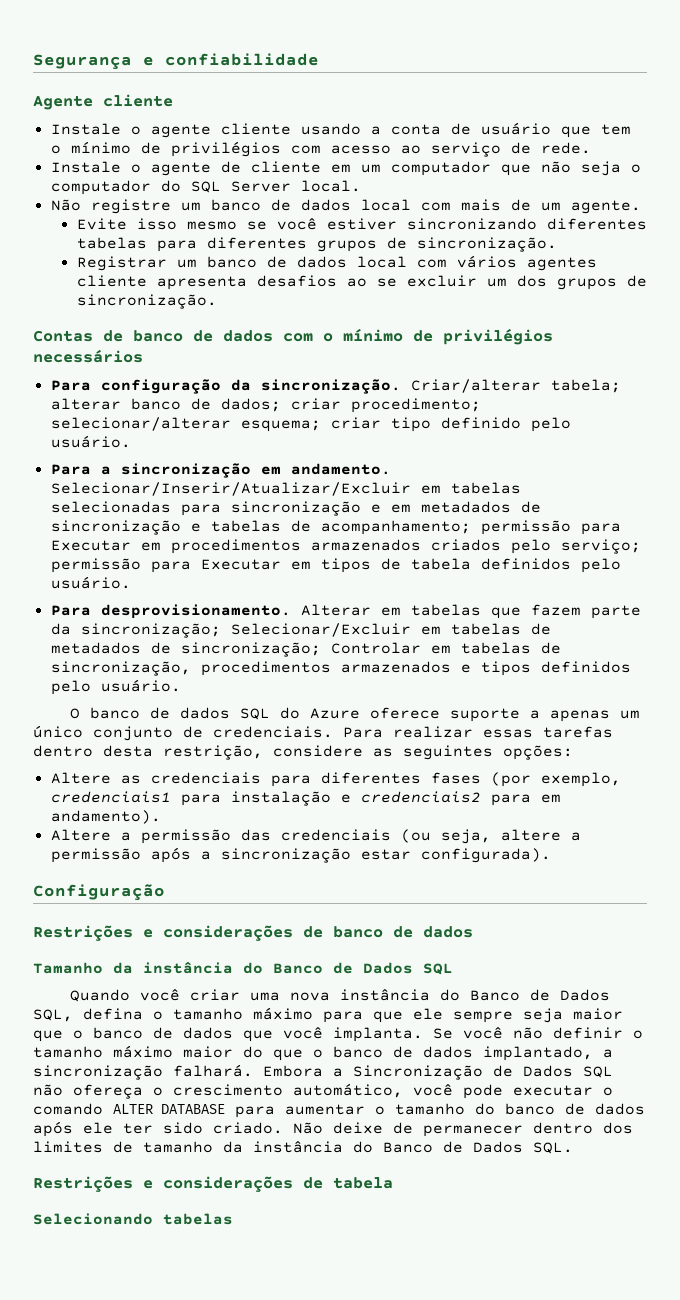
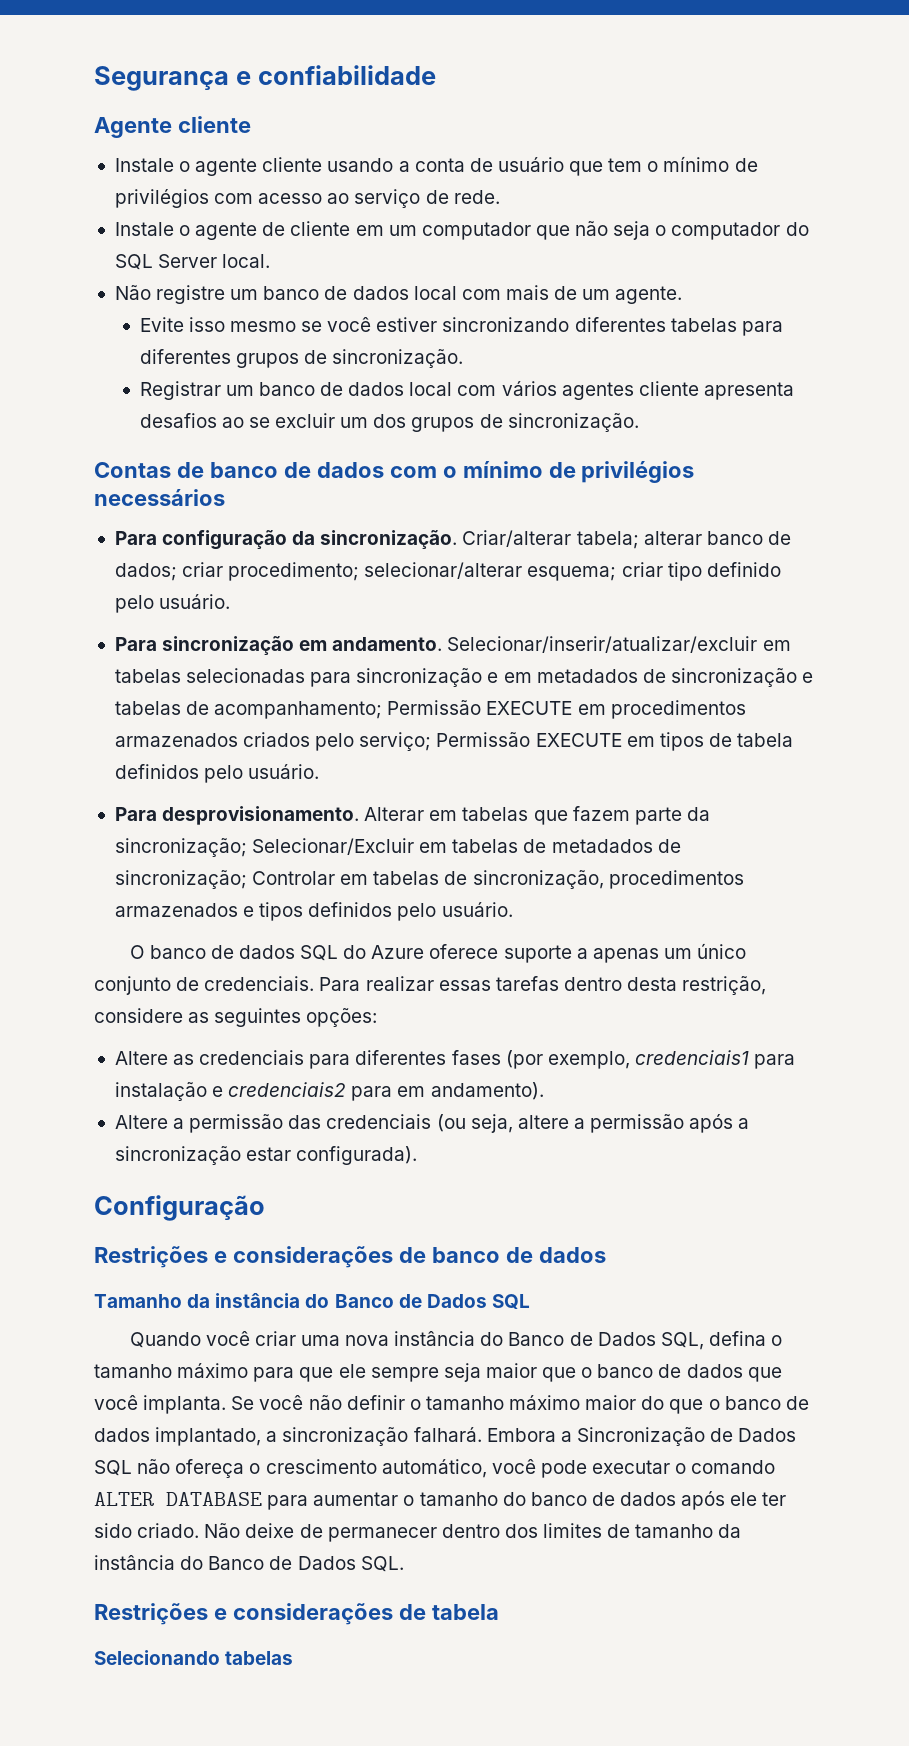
- Para a sincronização em andamento.
+ Para sincronização em andamento.
- Selecionar/Inserir/Atualizar/Excluir em tabelas selecionadas para sincronização e em metadados de sincronização e tabelas de acompanhamento; permissão para Executar em procedimentos armazenados criados pelo serviço; permissão para Executar em tipos de tabela definidos pelo usuário.
+ Selecionar/inserir/atualizar/excluir em tabelas selecionadas para sincronização e em metadados de sincronização e tabelas de acompanhamento; Permissão EXECUTE em procedimentos armazenados criados pelo serviço; Permissão EXECUTE em tipos de tabela definidos pelo usuário.

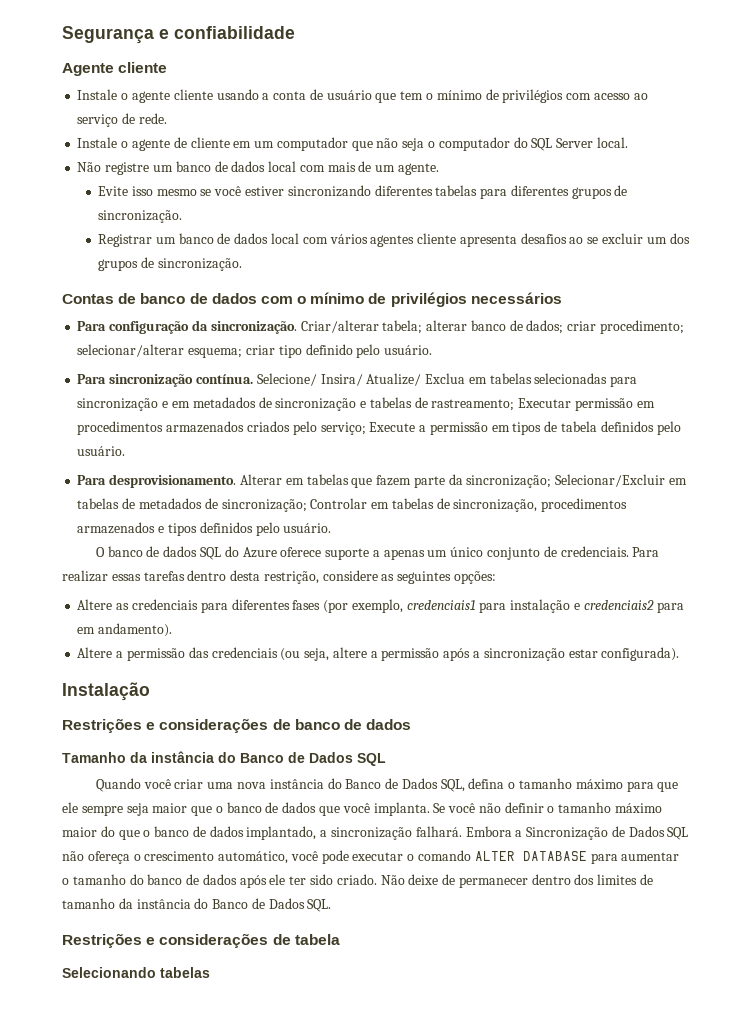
- Para sincronização em andamento. Selecionar/inserir/atualizar/excluir em tabelas selecionadas para sincronização e em metadados de sincronização e tabelas de acompanhamento; Permissão EXECUTE em procedimentos armazenados criados pelo serviço; Permissão EXECUTE em tipos de tabela definidos pelo usuário.
+ Para sincronização contínua. Selecione/ Insira/ Atualize/ Exclua em tabelas selecionadas para sincronização e em metadados de sincronização e tabelas de rastreamento; Executar permissão em procedimentos armazenados criados pelo serviço; Execute a permissão em tipos de tabela definidos pelo usuário.
- Configuração
+ Instalação

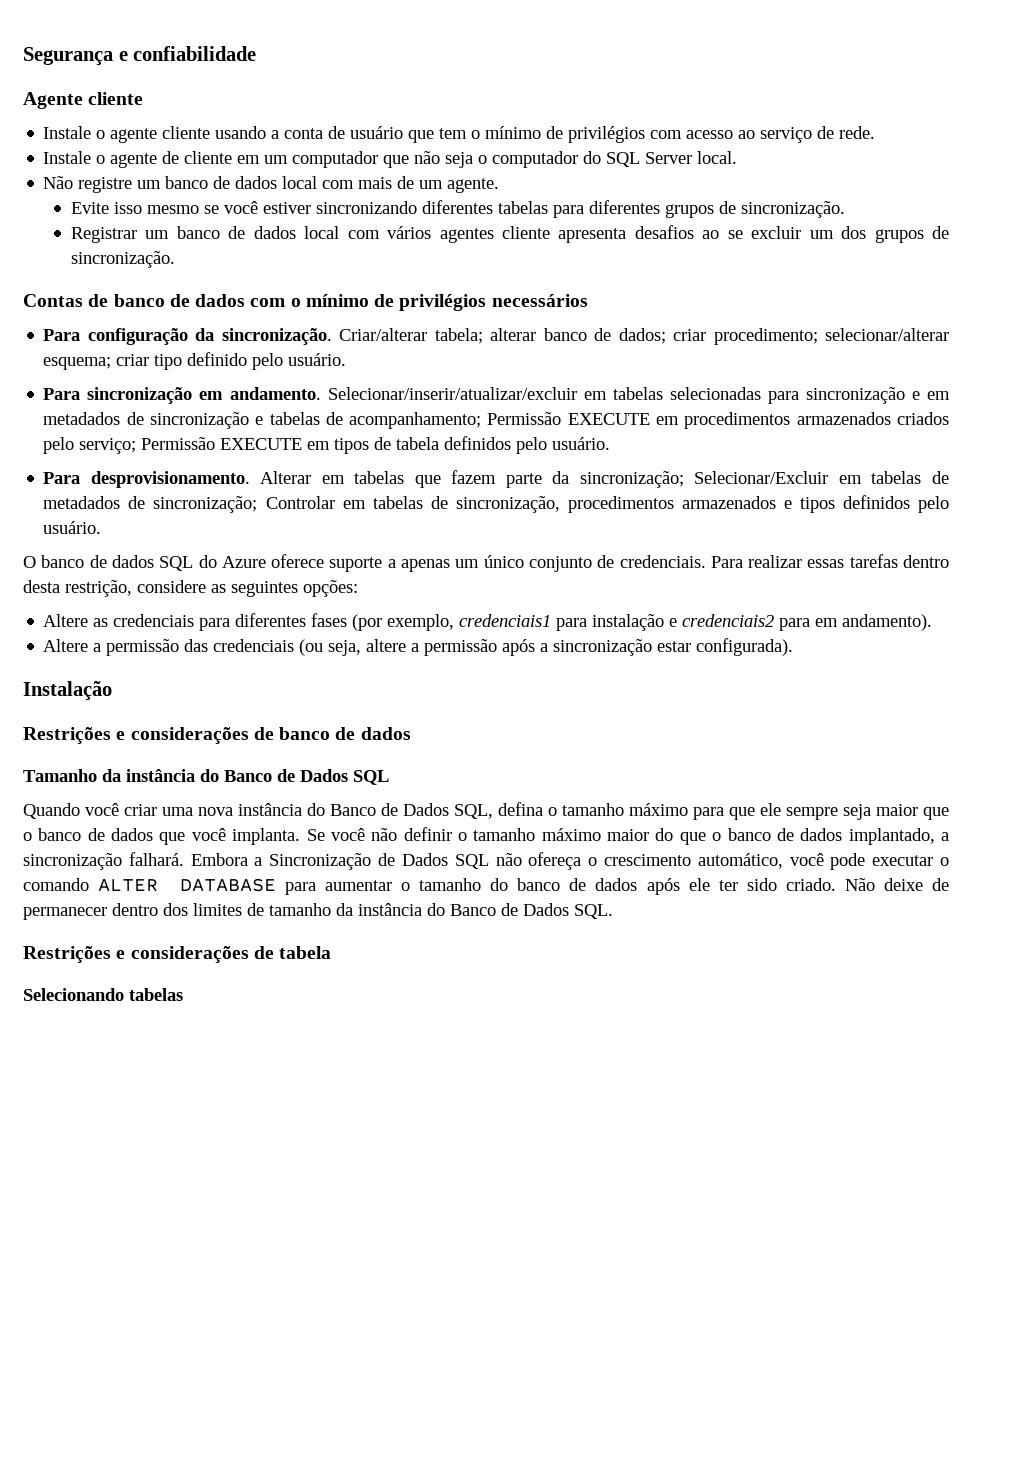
- Para sincronização contínua. Selecione/ Insira/ Atualize/ Exclua em tabelas selecionadas para sincronização e em metadados de sincronização e tabelas de rastreamento; Executar permissão em procedimentos armazenados criados pelo serviço; Execute a permissão em tipos de tabela definidos pelo usuário.
+ Para sincronização em andamento. Selecionar/inserir/atualizar/excluir em tabelas selecionadas para sincronização e em metadados de sincronização e tabelas de acompanhamento; Permissão EXECUTE em procedimentos armazenados criados pelo serviço; Permissão EXECUTE em tipos de tabela definidos pelo usuário.

